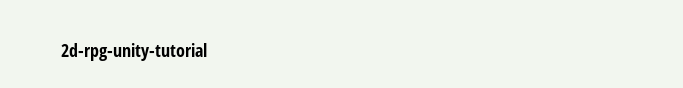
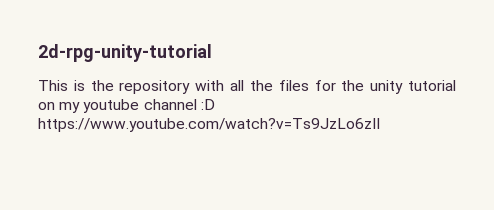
+ This is the repository with all the files for the unity tutorial on my youtube channel :D https://www.youtube.com/watch?v=Ts9JzLo6zII

